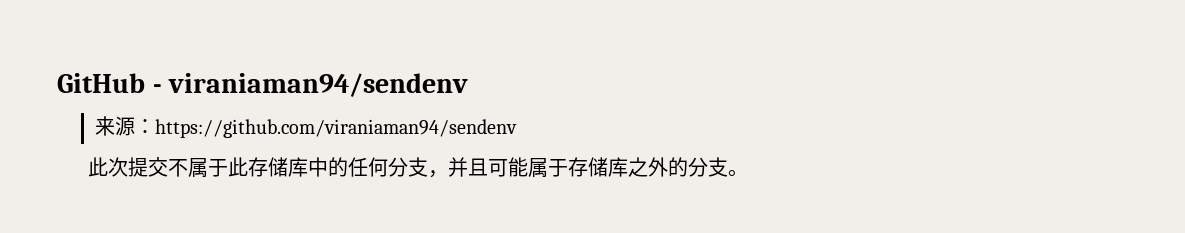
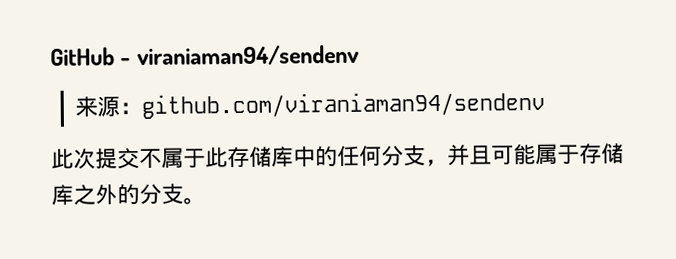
- 来源：https://github.com/viraniaman94/sendenv
+ 来源：github.com/viraniaman94/sendenv

